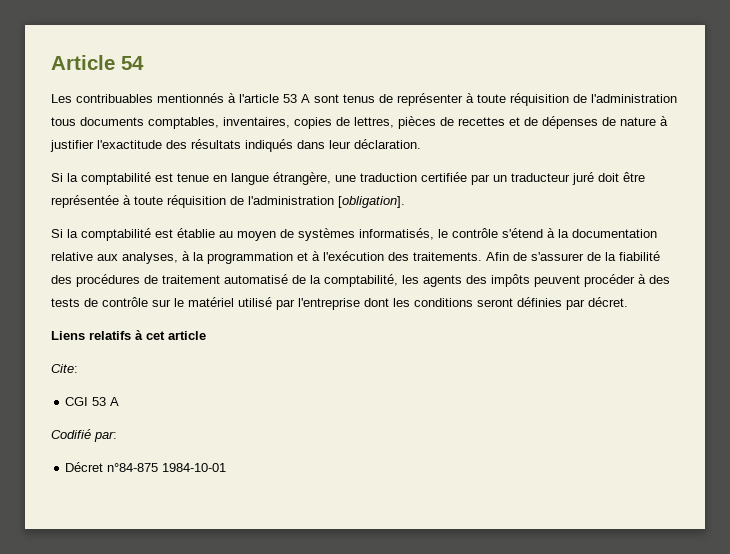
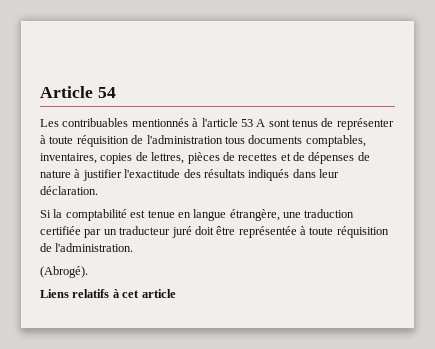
- Si la comptabilité est tenue en langue étrangère, une traduction certifiée par un traducteur juré doit être représentée à toute réquisition de l'administration [obligation].
- Si la comptabilité est établie au moyen de systèmes informatisés, le contrôle s'étend à la documentation relative aux analyses, à la programmation et à l'exécution des traitements. Afin de s'assurer de la fiabilité des procédures de traitement automatisé de la comptabilité, les agents des impôts peuvent procéder à des tests de contrôle sur le matériel utilisé par l'entreprise dont les conditions seront définies par décret.
+ Si la comptabilité est tenue en langue étrangère, une traduction certifiée par un traducteur juré doit être représentée à toute réquisition de l'administration.
+ (Abrogé).
- Cite:
- CGI 53 A
- Codifié par:
- Décret n°84-875 1984-10-01

